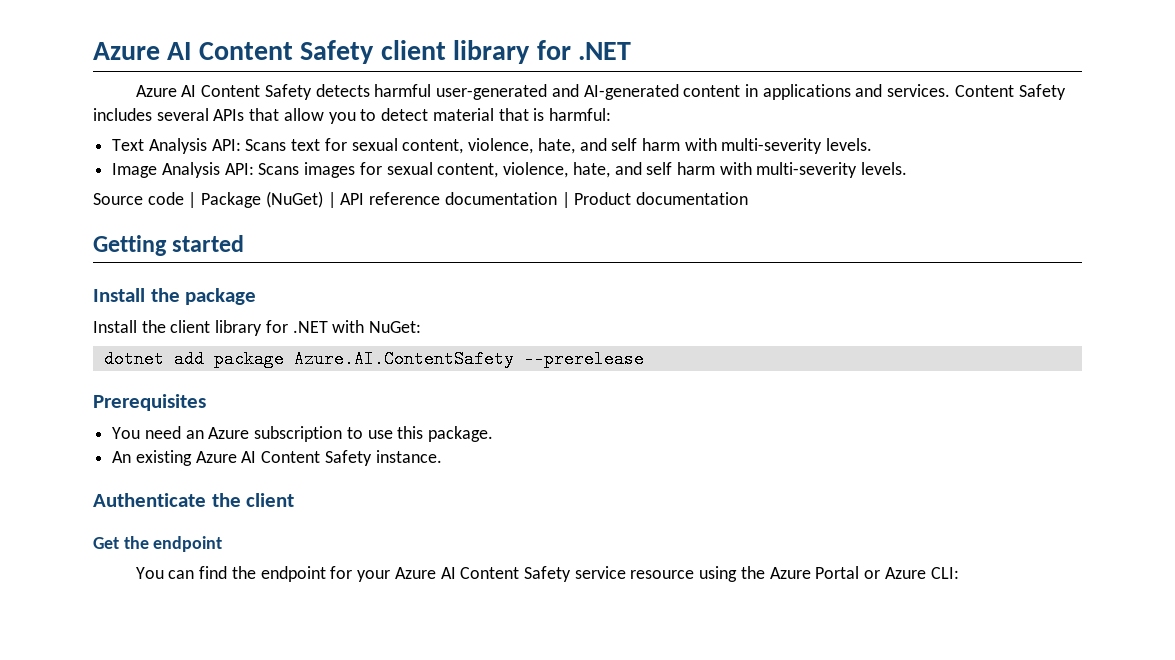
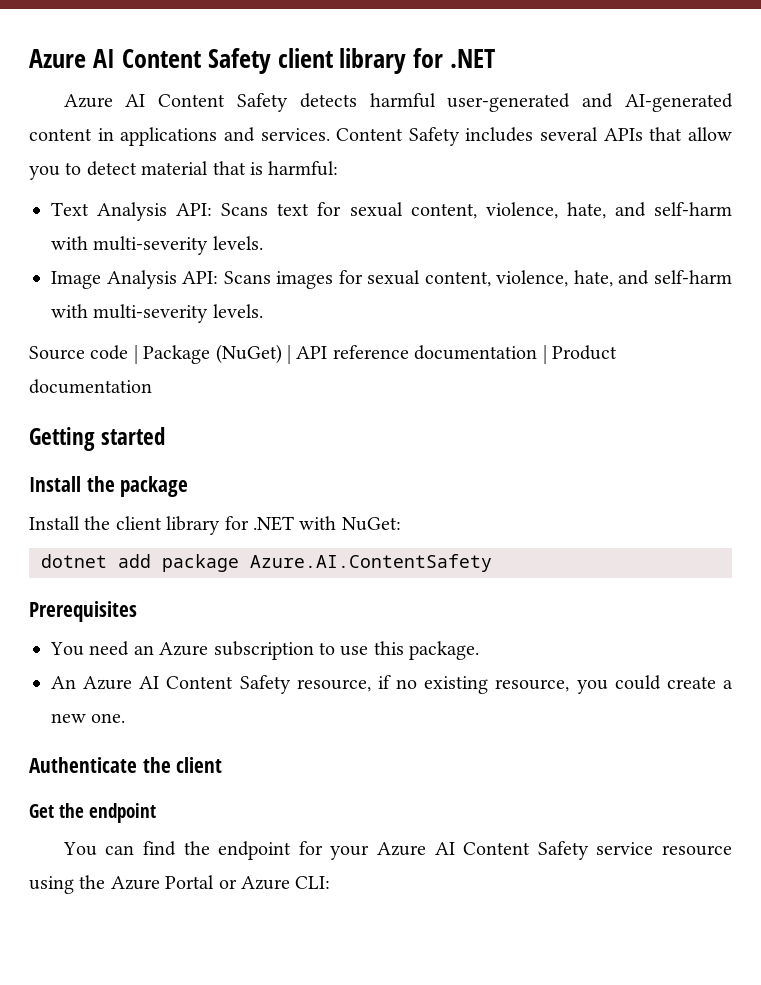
- Text Analysis API: Scans text for sexual content, violence, hate, and self harm with multi-severity levels.
+ Text Analysis API: Scans text for sexual content, violence, hate, and self-harm with multi-severity levels.
- Image Analysis API: Scans images for sexual content, violence, hate, and self harm with multi-severity levels.
+ Image Analysis API: Scans images for sexual content, violence, hate, and self-harm with multi-severity levels.
- dotnet add package Azure.AI.ContentSafety --prerelease
+ dotnet add package Azure.AI.ContentSafety
- An existing Azure AI Content Safety instance.
+ An Azure AI Content Safety resource, if no existing resource, you could create a new one.

